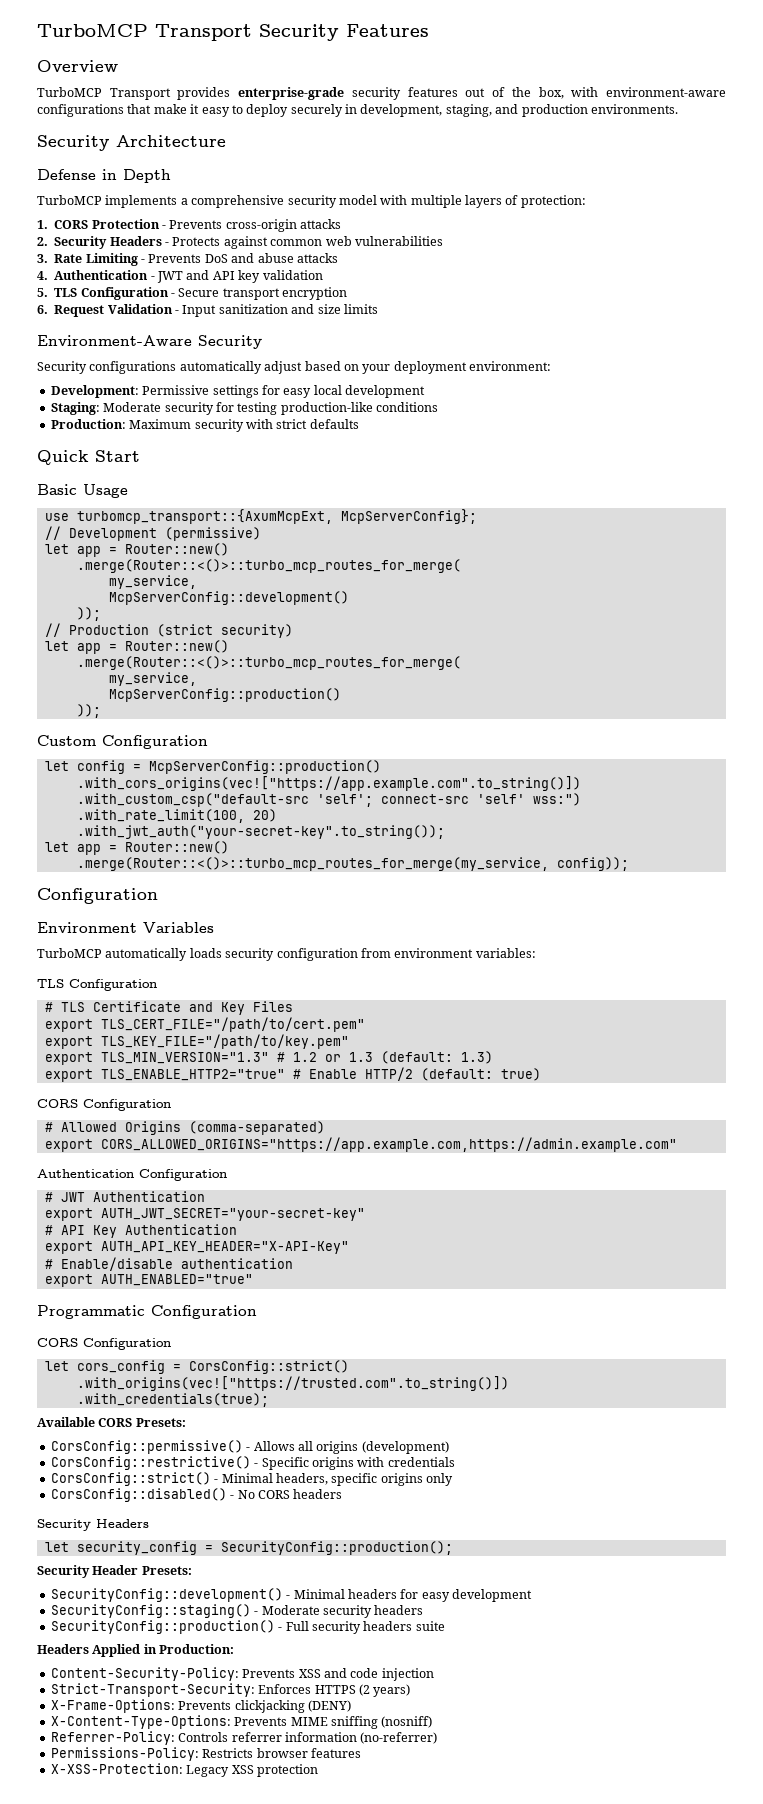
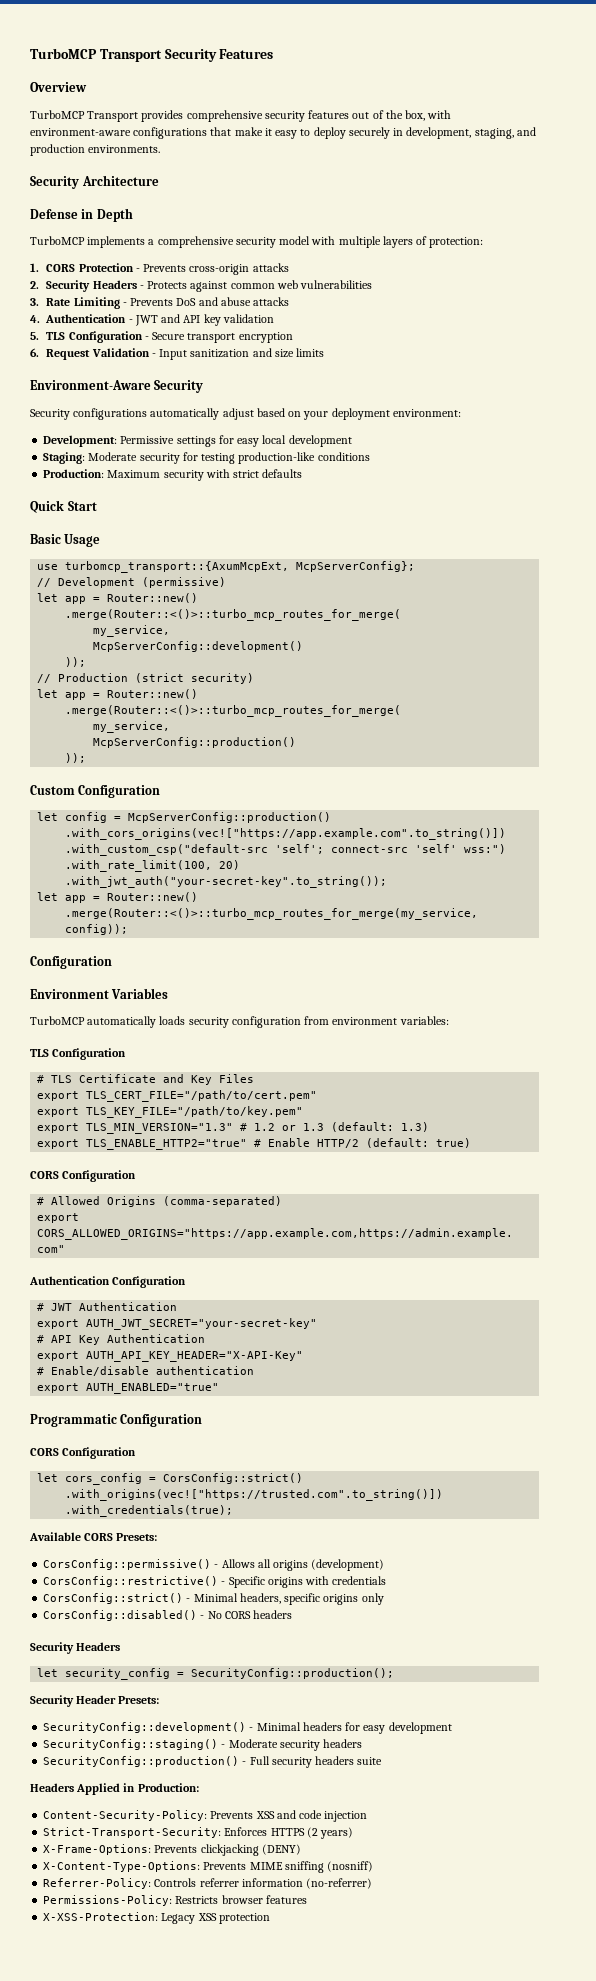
- TurboMCP Transport provides enterprise-grade security features out of the box, with environment-aware configurations that make it easy to deploy securely in development, staging, and production environments.
+ TurboMCP Transport provides comprehensive security features out of the box, with environment-aware configurations that make it easy to deploy securely in development, staging, and production environments.

